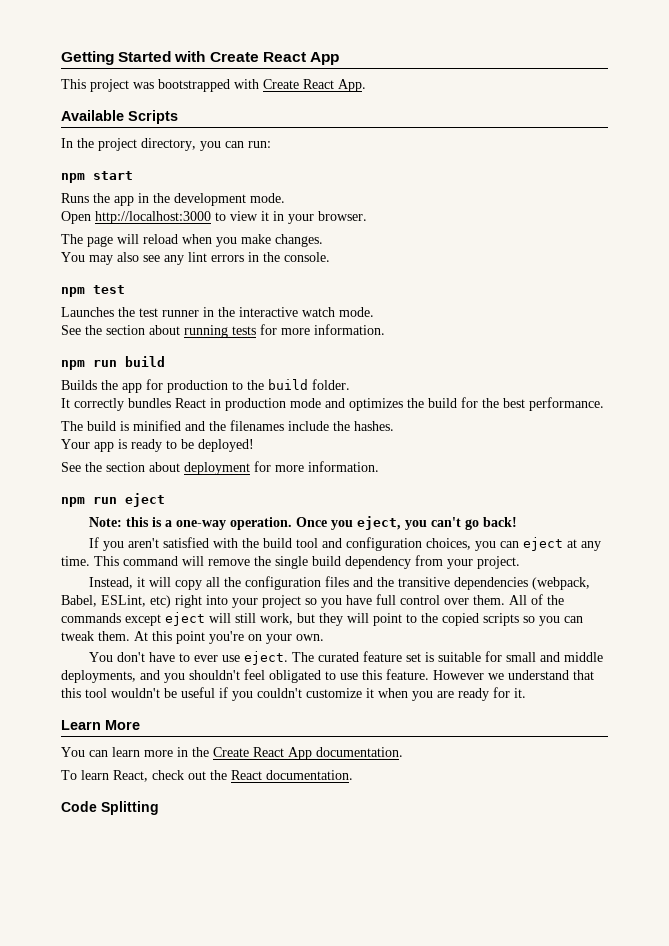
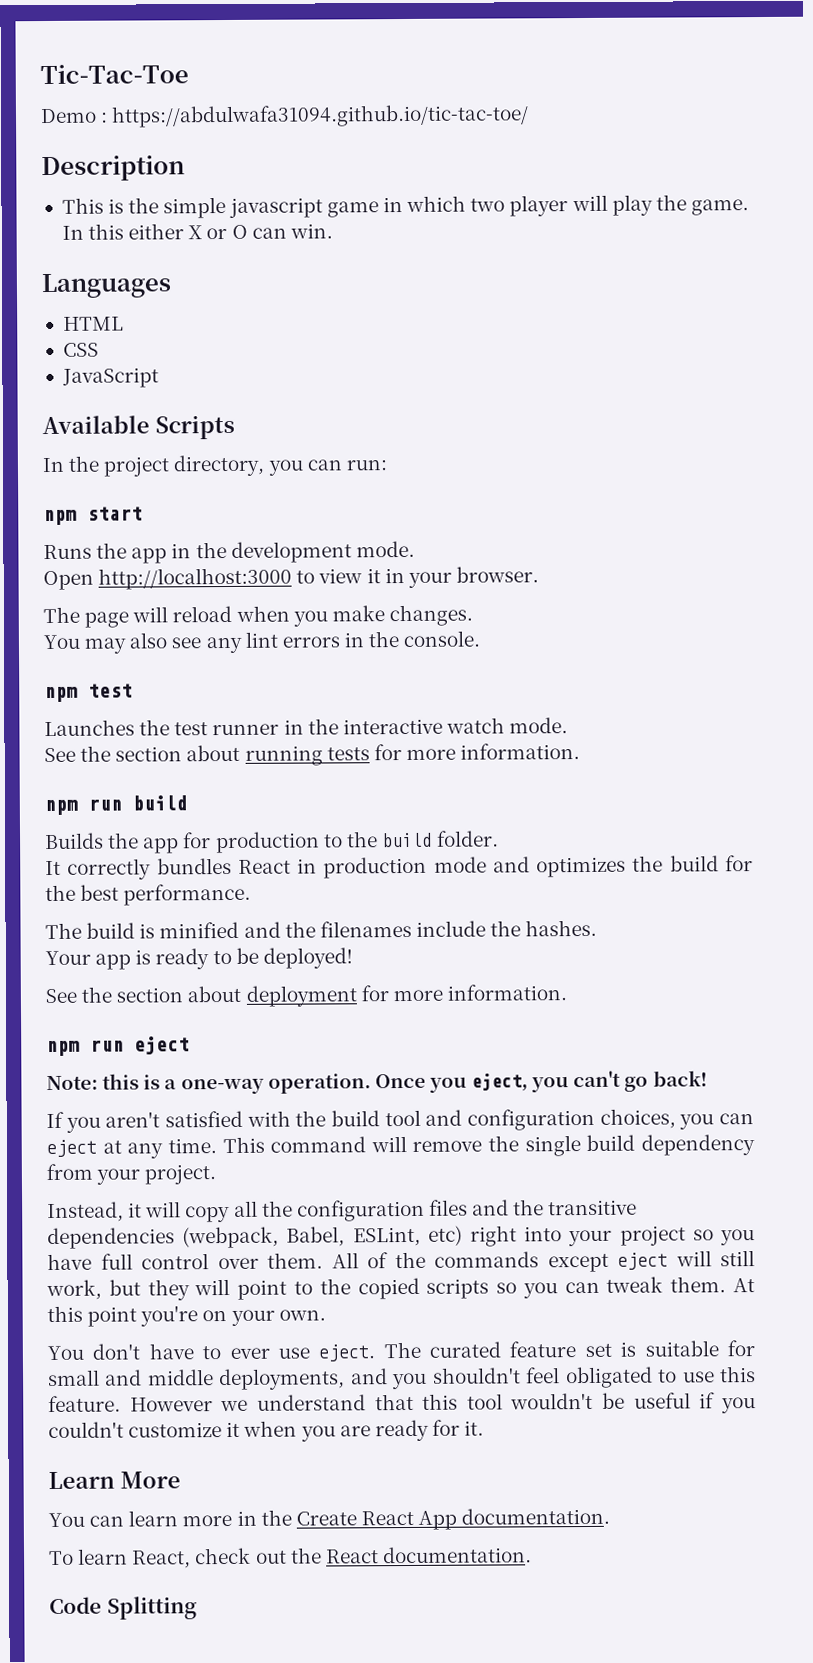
- Getting Started with Create React App
- This project was bootstrapped with Create React App.
+ Tic-Tac-Toe
+ Demo : https://abdulwafa31094.github.io/tic-tac-toe/
+ Description
+ This is the simple javascript game in which two player will play the game. In this either X or O can win.
+ Languages
+ HTML
+ CSS
+ JavaScript

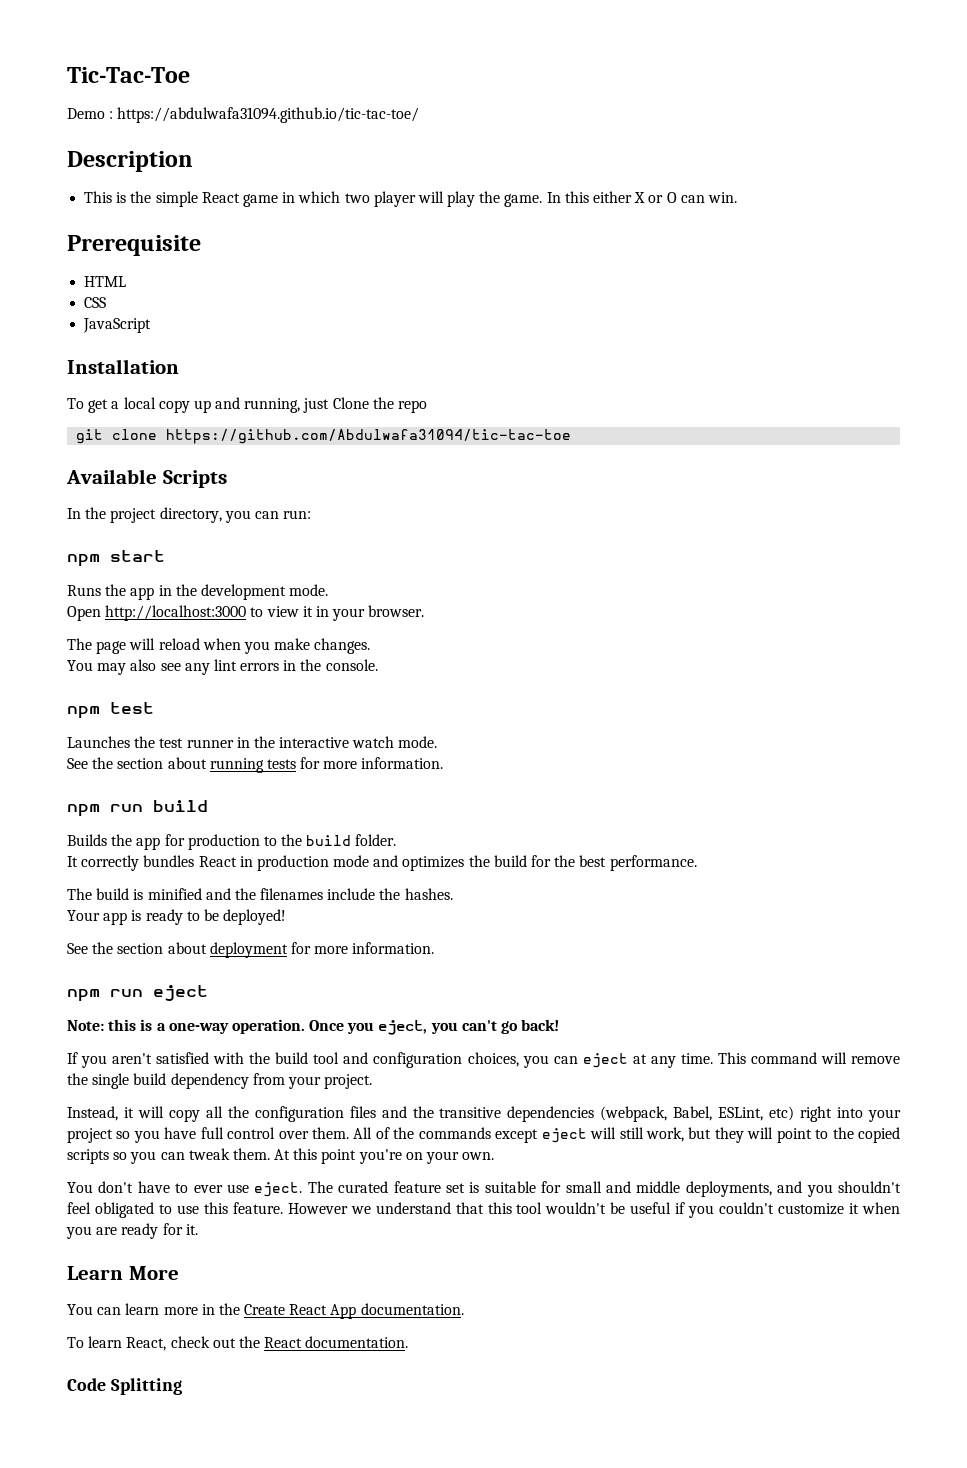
- This is the simple javascript game in which two player will play the game.
+ This is the simple React game in which two player will play the game.
- Languages
+ Prerequisite
+ Installation
+ To get a local copy up and running, just Clone the repo
+ git clone https://github.com/Abdulwafa31094/tic-tac-toe

